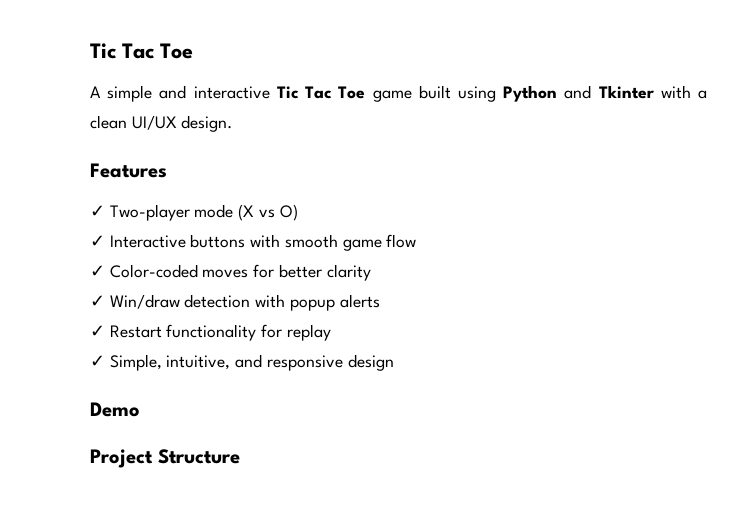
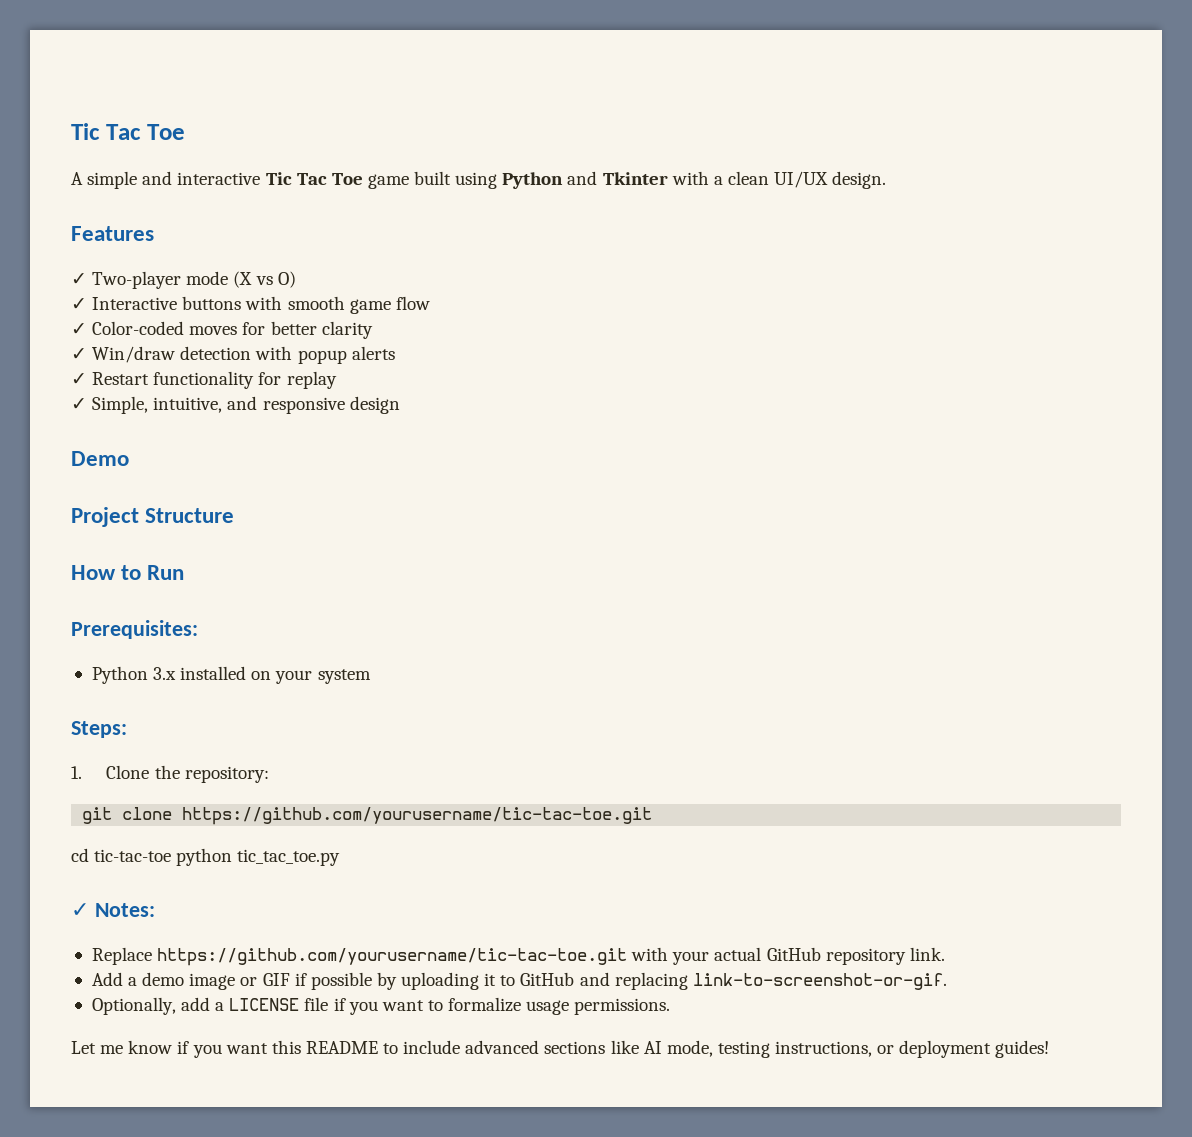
+ How to Run
+ Prerequisites:
+ Python 3.x installed on your system
+ Steps:
+ 1. Clone the repository:
+ git clone https://github.com/yourusername/tic-tac-toe.git
+ cd tic-tac-toe python tic_tac_toe.py
+ ✓ Notes:
+ Replace https://github.com/yourusername/tic-tac-toe.git with your actual GitHub repository link.
+ Add a demo image or GIF if possible by uploading it to GitHub and replacing link-to-screenshot-or-gif.
+ Optionally, add a LICENSE file if you want to formalize usage permissions.
+ Let me know if you want this README to include advanced sections like AI mode, testing instructions, or deployment guides!

